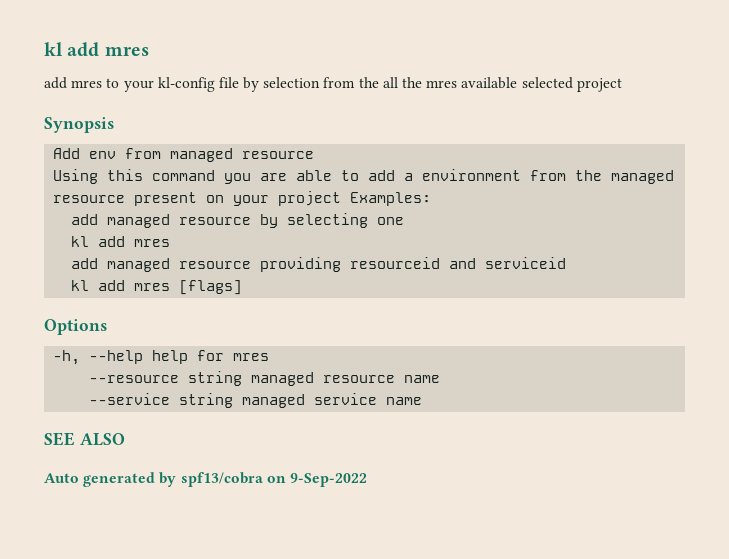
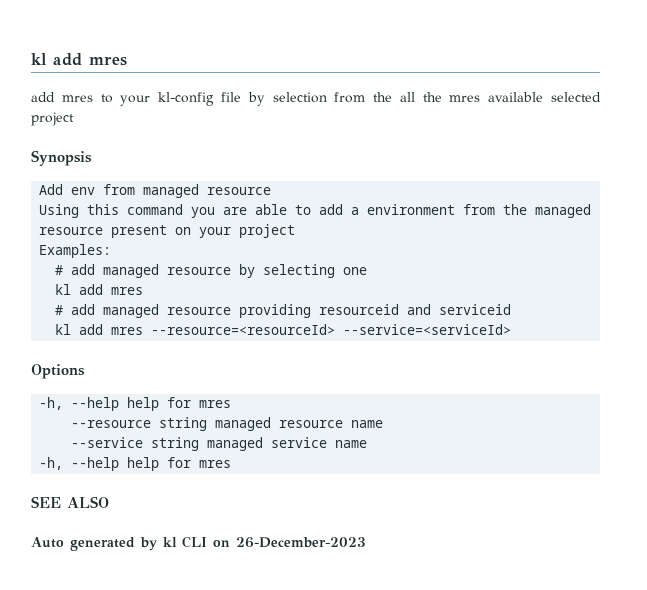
- Using this command you are able to add a environment from the managed resource present on your project Examples:
+ Using this command you are able to add a environment from the managed resource present on your project
+ Examples:
- add managed resource by selecting one
+ # add managed resource by selecting one
- add managed resource providing resourceid and serviceid
+ # add managed resource providing resourceid and serviceid
- kl add mres [flags]
+ kl add mres --resource=<resourceId> --service=<serviceId>
  --service string managed service name
+ -h, --help help for mres
- Auto generated by spf13/cobra on 9-Sep-2022
+ Auto generated by kl CLI on 26-December-2023

